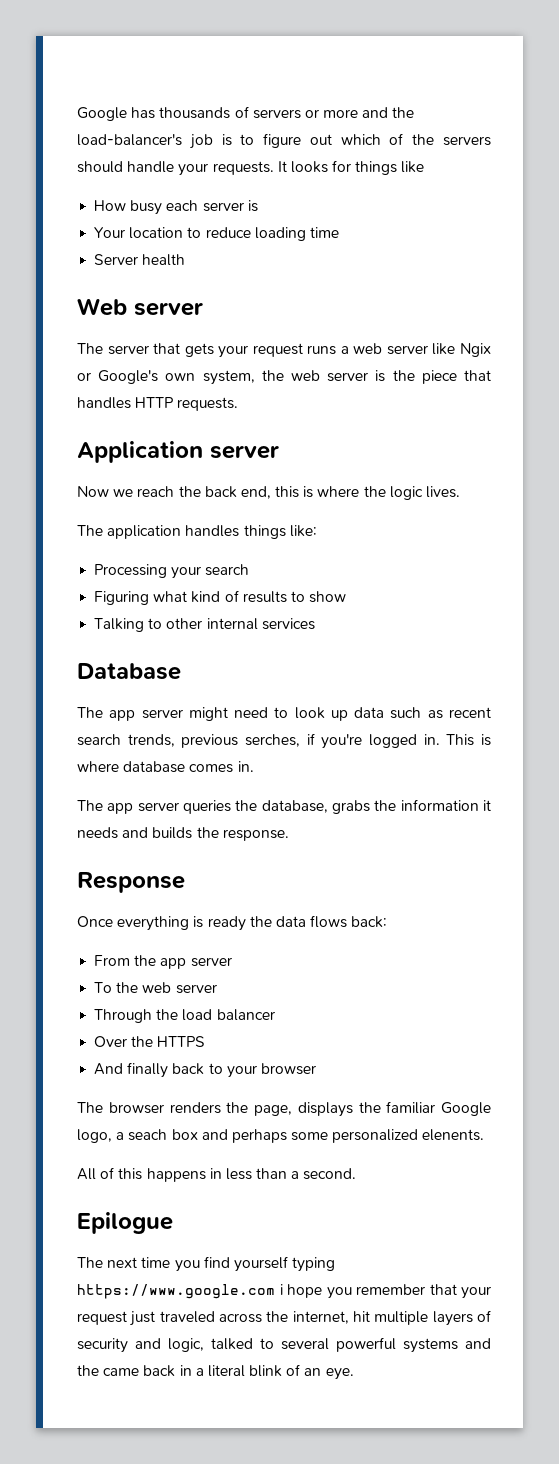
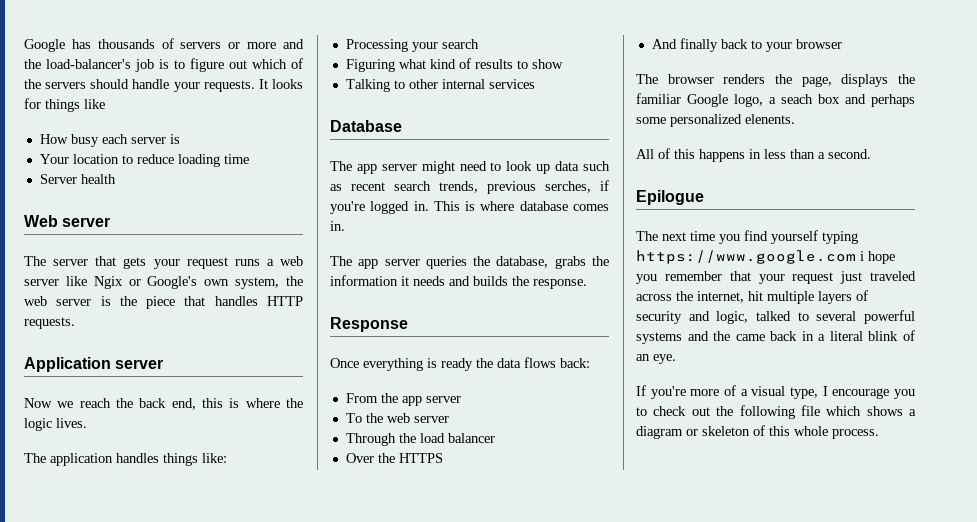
+ If you're more of a visual type, I encourage you to check out the following file which shows a diagram or skeleton of this whole process.

